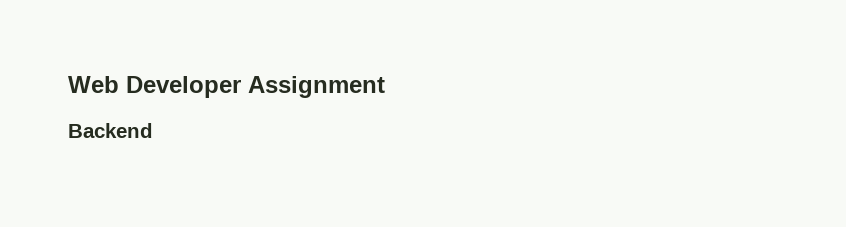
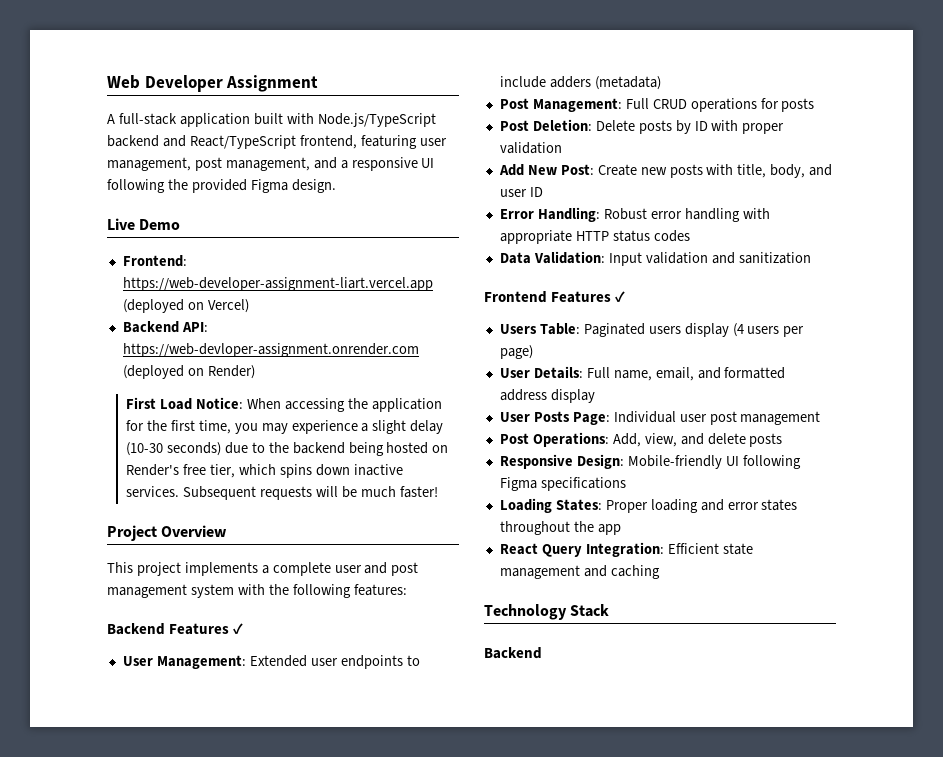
+ A full-stack application built with Node.js/TypeScript backend and React/TypeScript frontend, featuring user management, post management, and a responsive UI following the provided Figma design.
+ Live Demo
+ Frontend: https://web-developer-assignment-liart.vercel.app (deployed on Vercel)
+ Backend API: https://web-devloper-assignment.onrender.com (deployed on Render)
+ First Load Notice: When accessing the application for the first time, you may experience a slight delay (10-30 seconds) due to the backend being hosted on Render's free tier, which spins down inactive services. Subsequent requests will be much faster!
+ Project Overview
+ This project implements a complete user and post management system with the following features:
+ Backend Features ✓
+ User Management: Extended user endpoints to include adders (metadata)
+ Post Management: Full CRUD operations for posts
+ Post Deletion: Delete posts by ID with proper validation
+ Add New Post: Create new posts with title, body, and user ID
+ Error Handling: Robust error handling with appropriate HTTP status codes
+ Data Validation: Input validation and sanitization
+ Frontend Features ✓
+ Users Table: Paginated users display (4 users per page)
+ User Details: Full name, email, and formatted address display
+ User Posts Page: Individual user post management
+ Post Operations: Add, view, and delete posts
+ Responsive Design: Mobile-friendly UI following Figma specifications
+ Loading States: Proper loading and error states throughout the app
+ React Query Integration: Efficient state management and caching
+ Technology Stack

